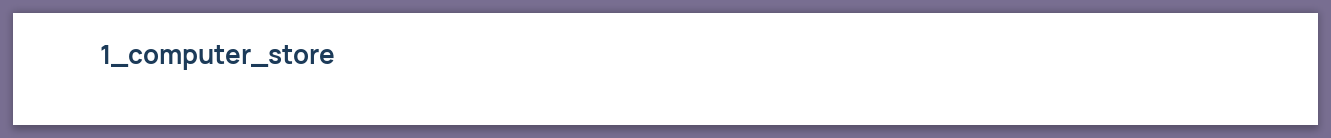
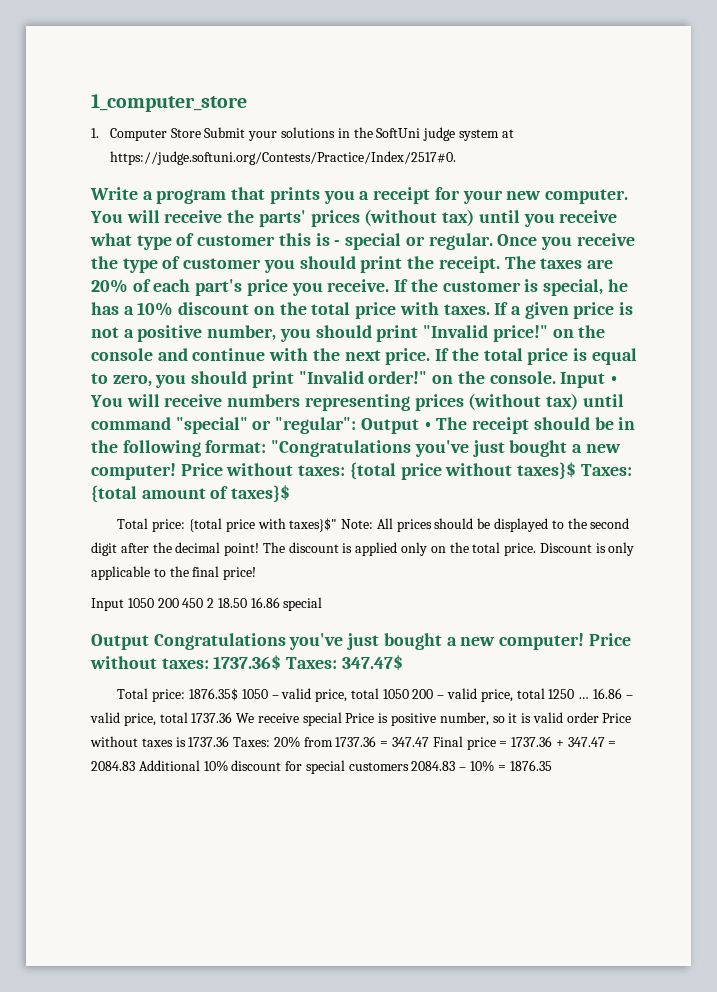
+ 1. Computer Store Submit your solutions in the SoftUni judge system at https://judge.softuni.org/Contests/Practice/Index/2517#0.
+ Write a program that prints you a receipt for your new computer. You will receive the parts' prices (without tax) until you receive what type of customer this is - special or regular. Once you receive the type of customer you should print the receipt. The taxes are 20% of each part's price you receive. If the customer is special, he has a 10% discount on the total price with taxes. If a given price is not a positive number, you should print "Invalid price!" on the console and continue with the next price. If the total price is equal to zero, you should print "Invalid order!" on the console. Input • You will receive numbers representing prices (without tax) until command "special" or "regular": Output • The receipt should be in the following format: "Congratulations you've just bought a new computer! Price without taxes: {total price without taxes}$ Taxes: {total amount of taxes}$
+ Total price: {total price with taxes}$" Note: All prices should be displayed to the second digit after the decimal point! The discount is applied only on the total price. Discount is only applicable to the final price!
+ Input 1050 200 450 2 18.50 16.86 special
+ Output Congratulations you've just bought a new computer! Price without taxes: 1737.36$ Taxes: 347.47$
+ Total price: 1876.35$ 1050 – valid price, total 1050 200 – valid price, total 1250 … 16.86 – valid price, total 1737.36 We receive special Price is positive number, so it is valid order Price without taxes is 1737.36 Taxes: 20% from 1737.36 = 347.47 Final price = 1737.36 + 347.47 = 2084.83 Additional 10% discount for special customers 2084.83 – 10% = 1876.35

